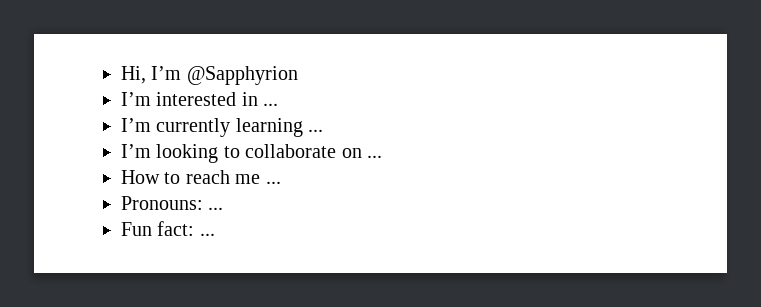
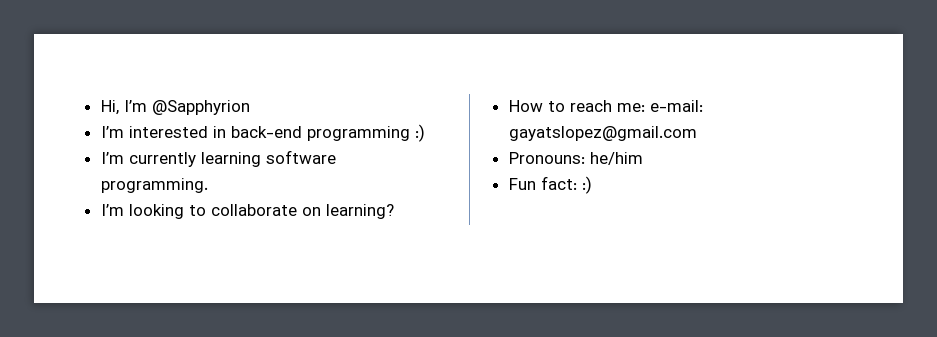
- I’m interested in ...
+ I’m interested in back-end programming :)
- I’m currently learning ...
+ I’m currently learning software programming.
- I’m looking to collaborate on ...
+ I’m looking to collaborate on learning?
- How to reach me ...
+ How to reach me: e-mail: gayatslopez@gmail.com
- Pronouns: ...
+ Pronouns: he/him
- Fun fact: ...
+ Fun fact: :)

